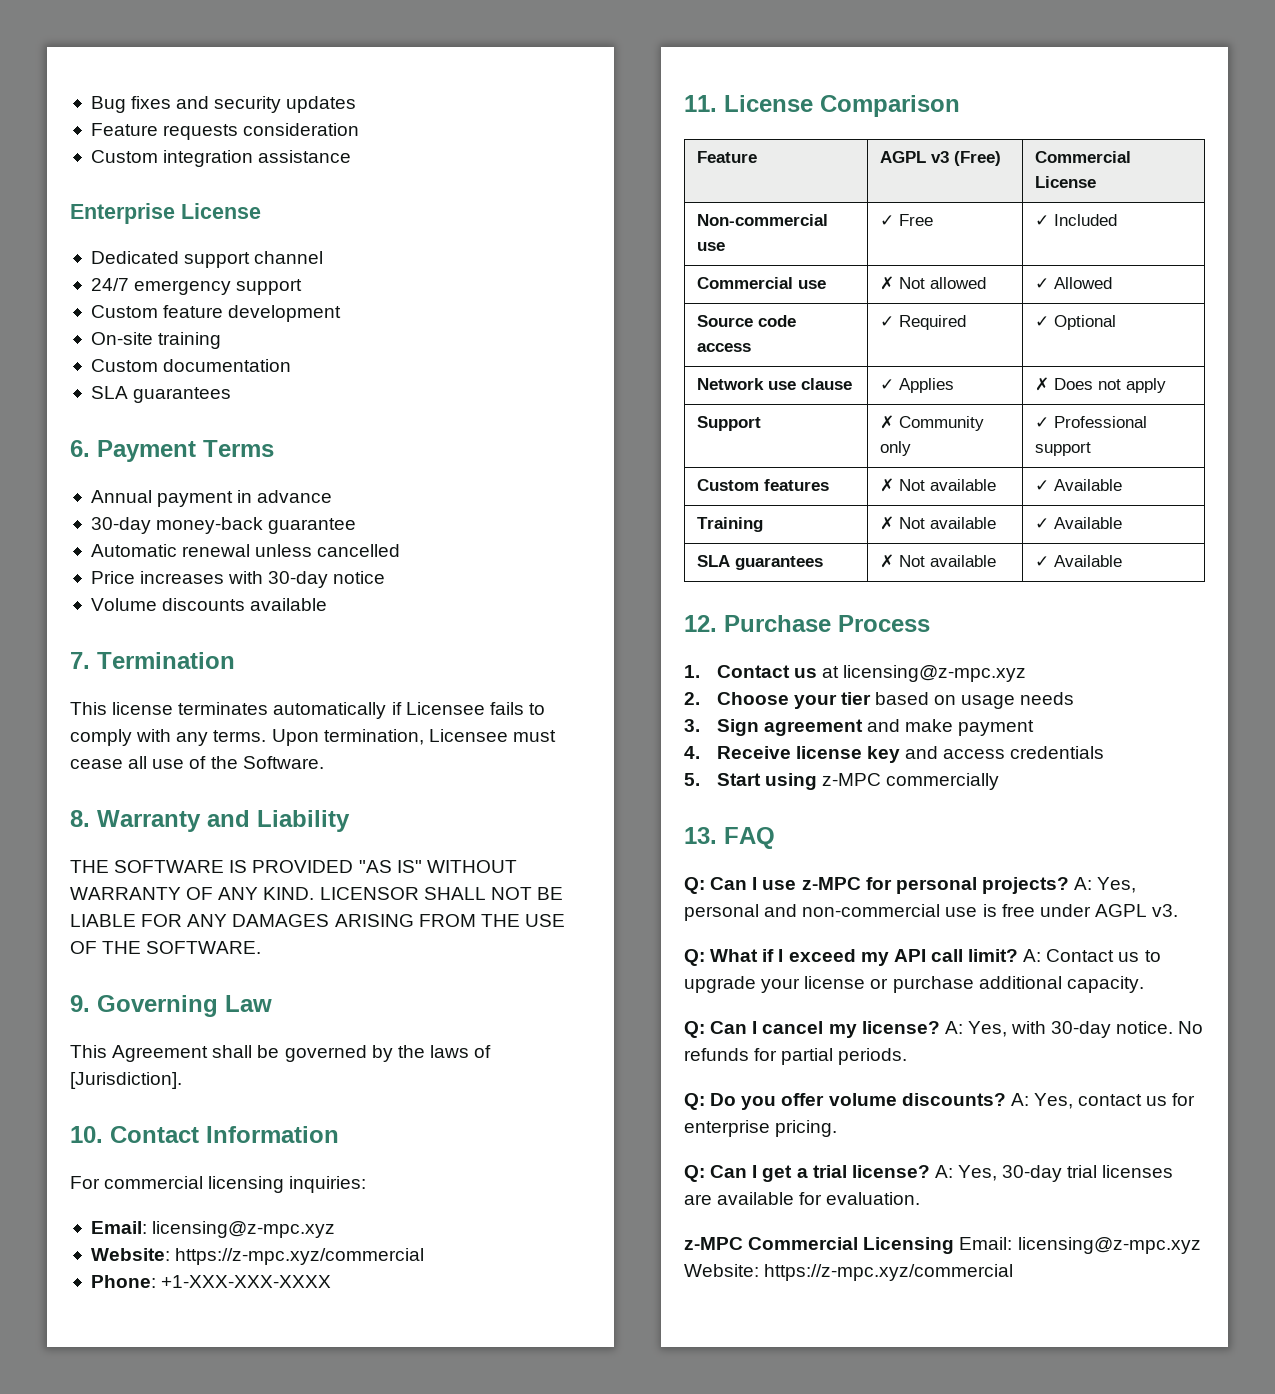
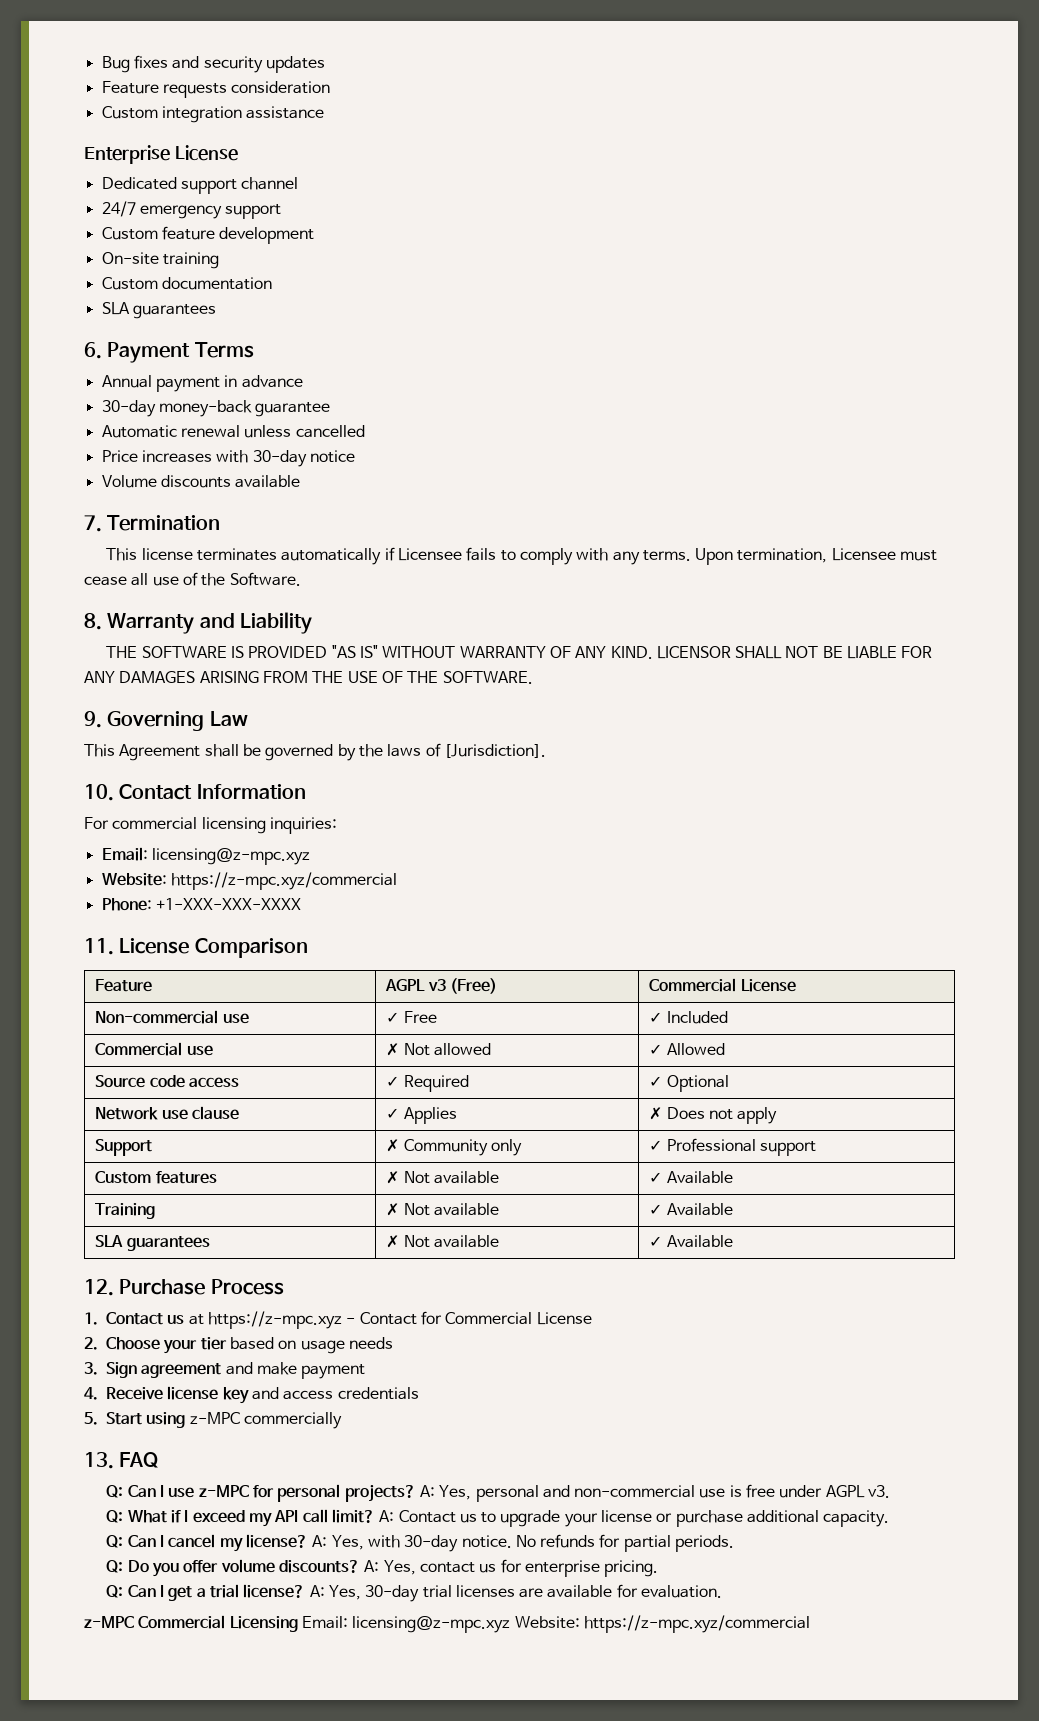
- 1. Contact us at licensing@z-mpc.xyz
+ 1. Contact us at https://z-mpc.xyz - Contact for Commercial License

